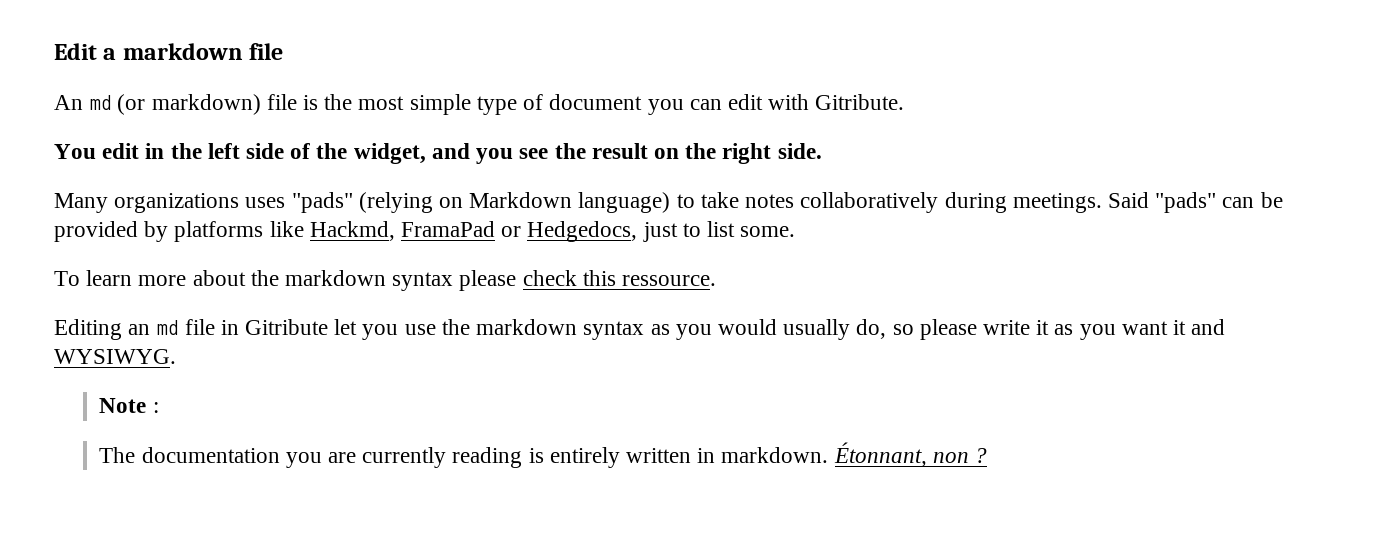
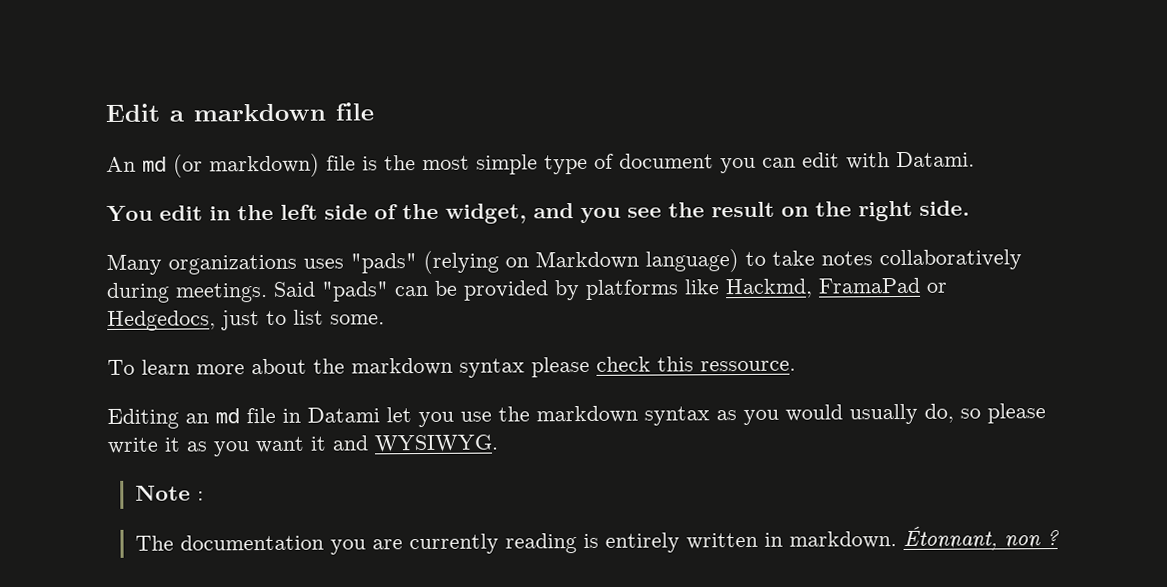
- An md (or markdown) file is the most simple type of document you can edit with Gitribute.
+ An md (or markdown) file is the most simple type of document you can edit with Datami.
- Editing an md file in Gitribute let you use the markdown syntax as you would usually do, so please write it as you want it and WYSIWYG.
+ Editing an md file in Datami let you use the markdown syntax as you would usually do, so please write it as you want it and WYSIWYG.

